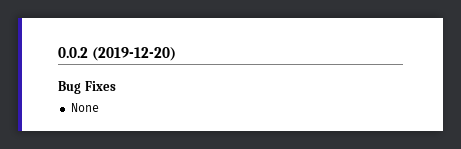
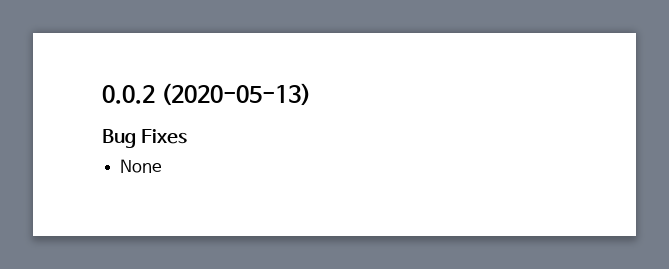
- 0.0.2 (2019-12-20)
+ 0.0.2 (2020-05-13)

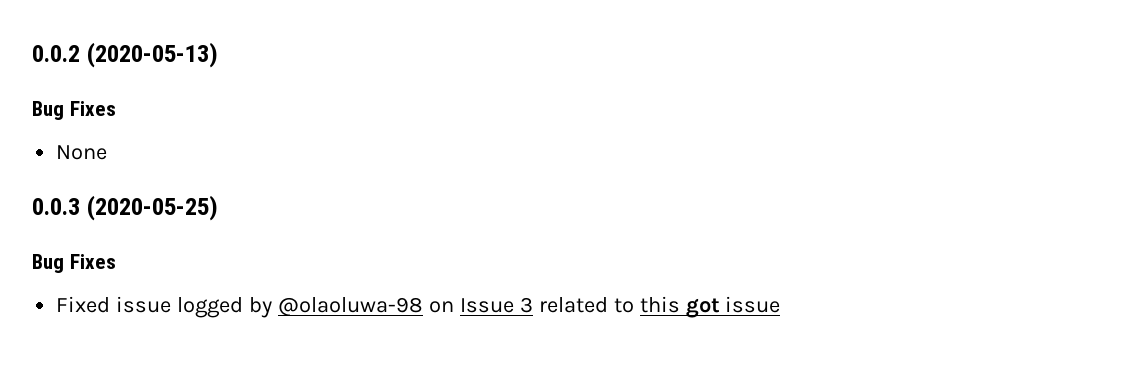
+ 0.0.3 (2020-05-25)
+ Bug Fixes
+ Fixed issue logged by @olaoluwa-98 on Issue 3 related to this got issue

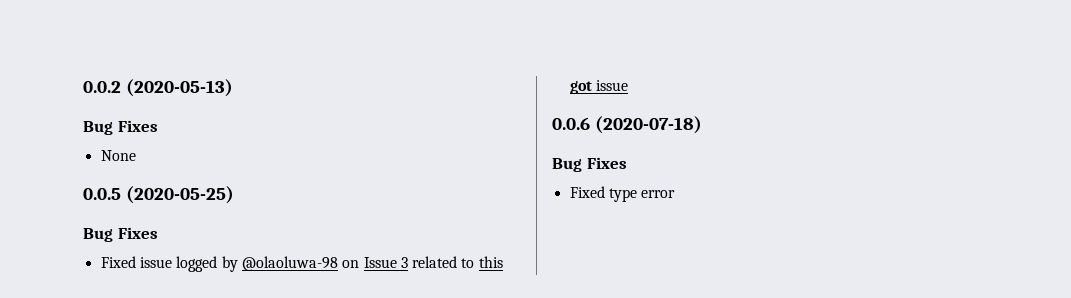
- 0.0.3 (2020-05-25)
+ 0.0.5 (2020-05-25)
+ 0.0.6 (2020-07-18)
+ Bug Fixes
+ Fixed type error

